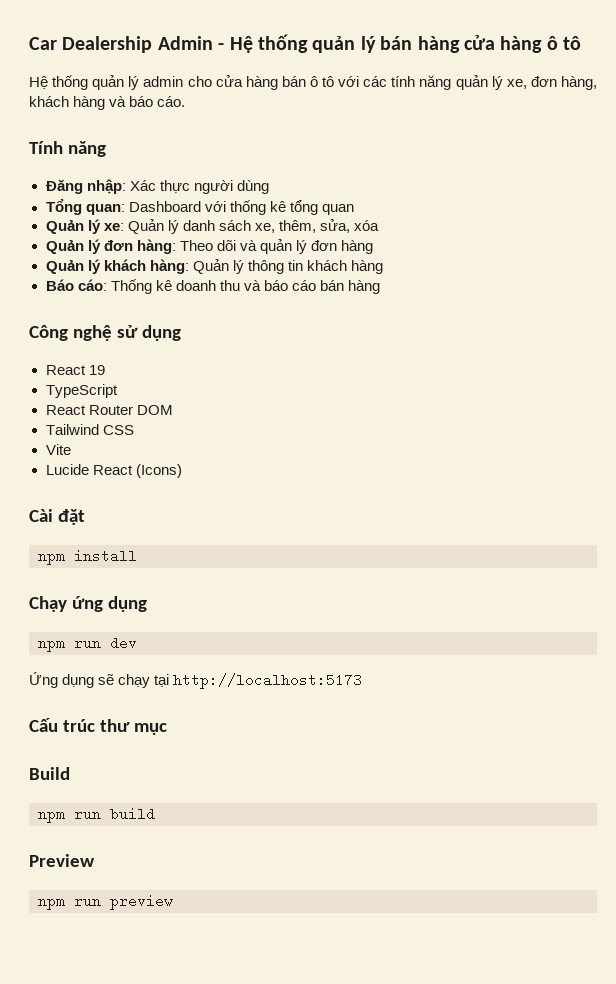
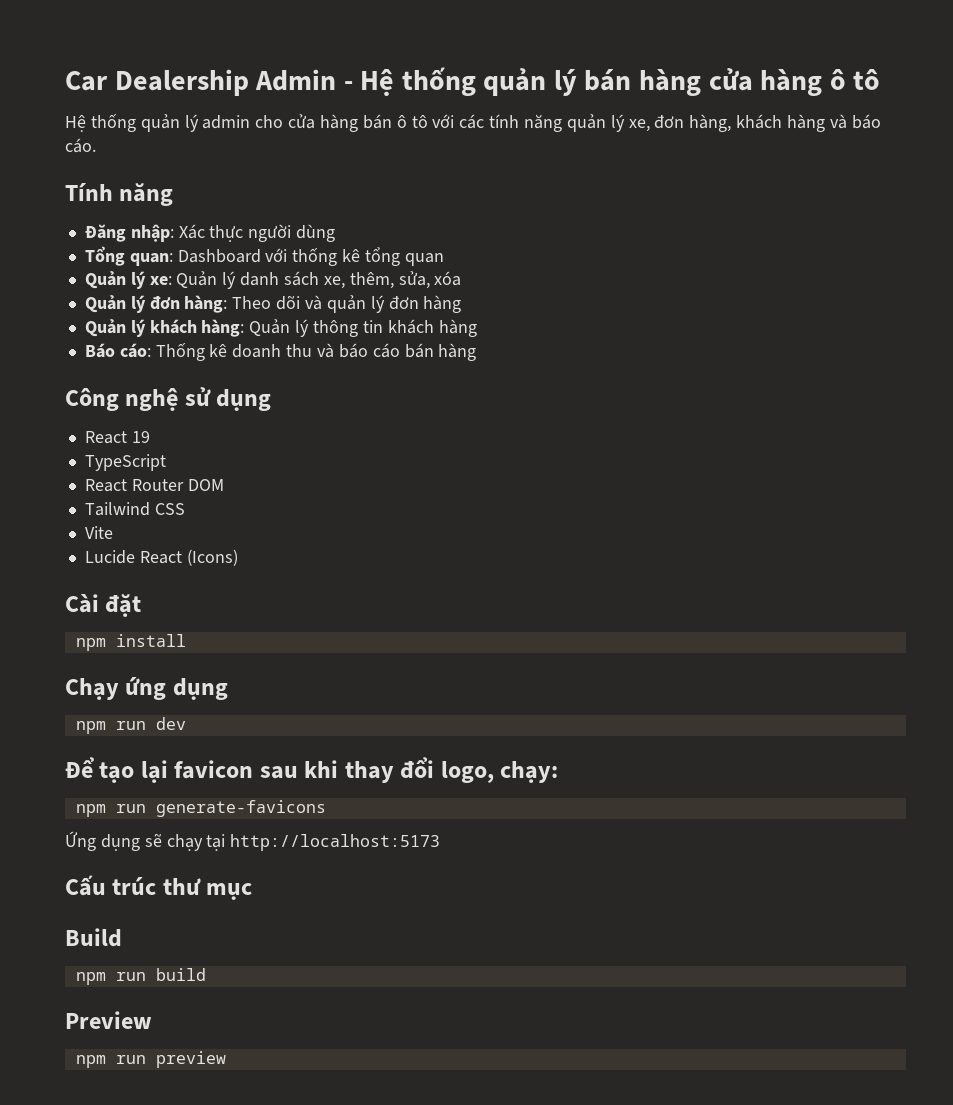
+ Để tạo lại favicon sau khi thay đổi logo, chạy:
+ npm run generate-favicons

